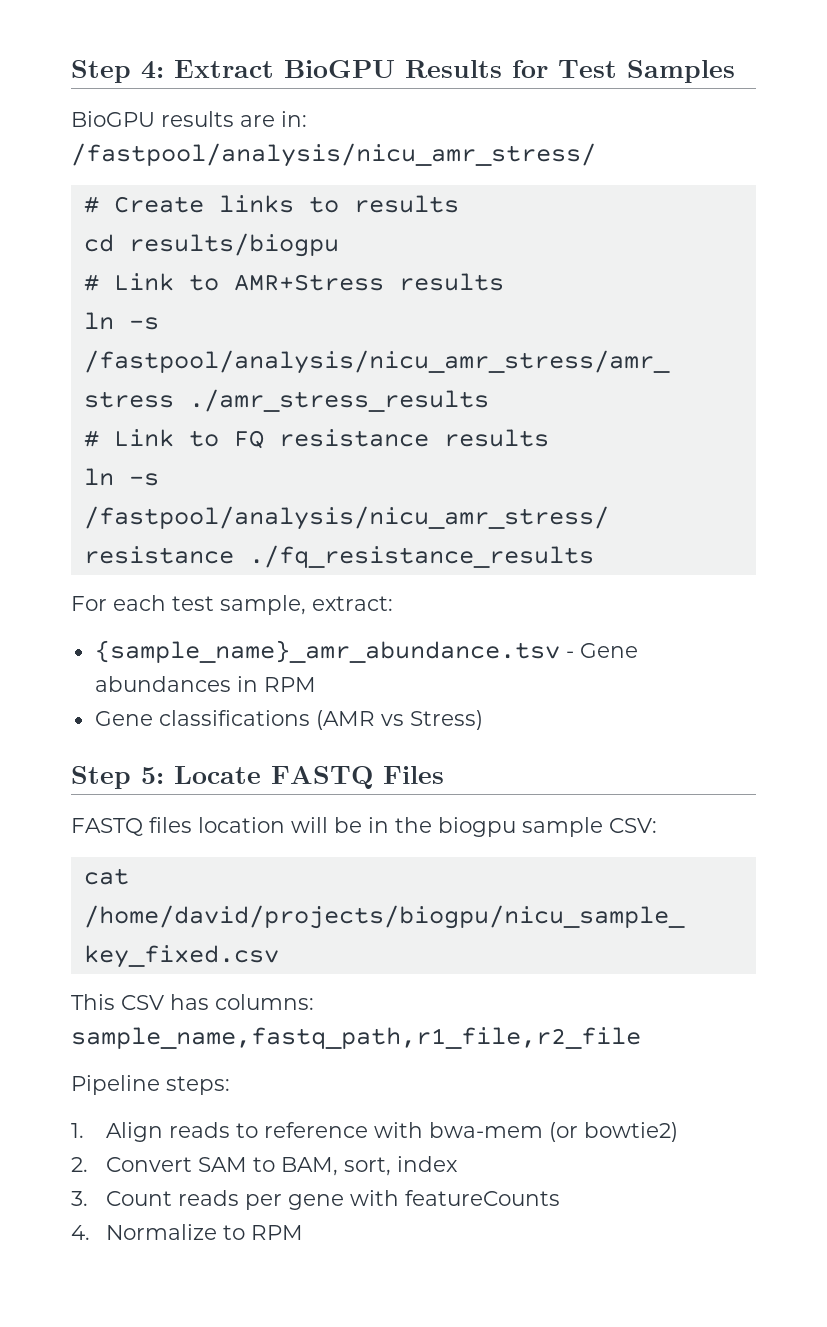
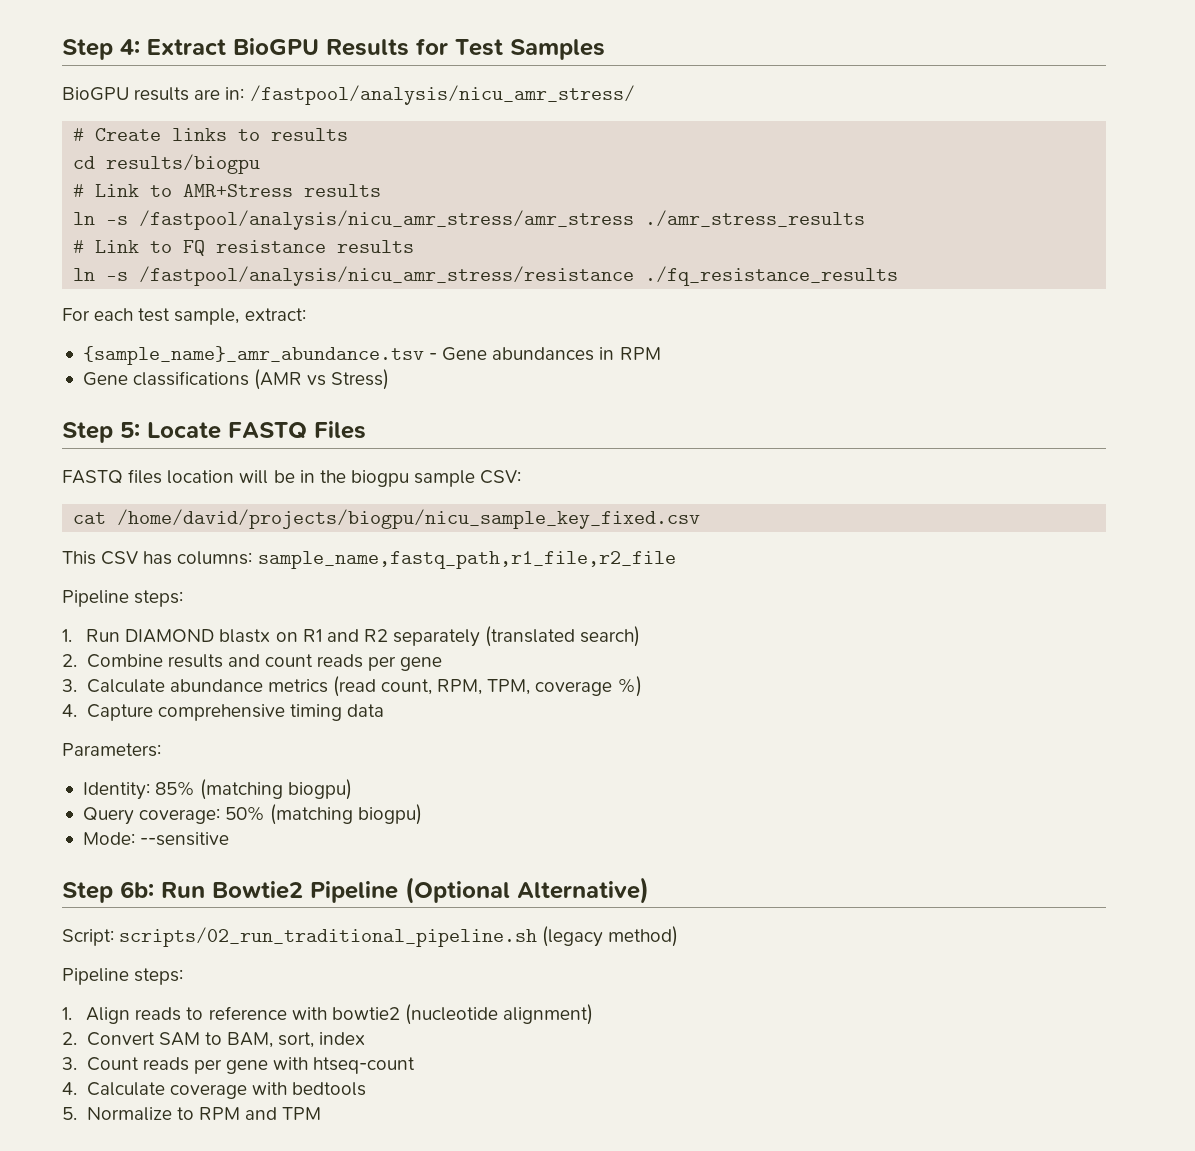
+ 1. Run DIAMOND blastx on R1 and R2 separately (translated search)
+ 2. Combine results and count reads per gene
+ 3. Calculate abundance metrics (read count, RPM, TPM, coverage %)
+ 4. Capture comprehensive timing data
+ Parameters:
+ Identity: 85% (matching biogpu)
+ Query coverage: 50% (matching biogpu)
+ Mode: --sensitive
+ Step 6b: Run Bowtie2 Pipeline (Optional Alternative)
+ Script: scripts/02_run_traditional_pipeline.sh (legacy method)
+ Pipeline steps:
- 1. Align reads to reference with bwa-mem (or bowtie2)
+ 1. Align reads to reference with bowtie2 (nucleotide alignment)
- 3. Count reads per gene with featureCounts
- 4. Normalize to RPM
+ 3. Count reads per gene with htseq-count
+ 4. Calculate coverage with bedtools
+ 5. Normalize to RPM and TPM

